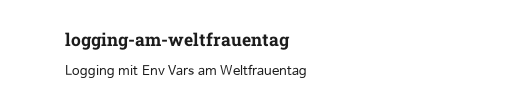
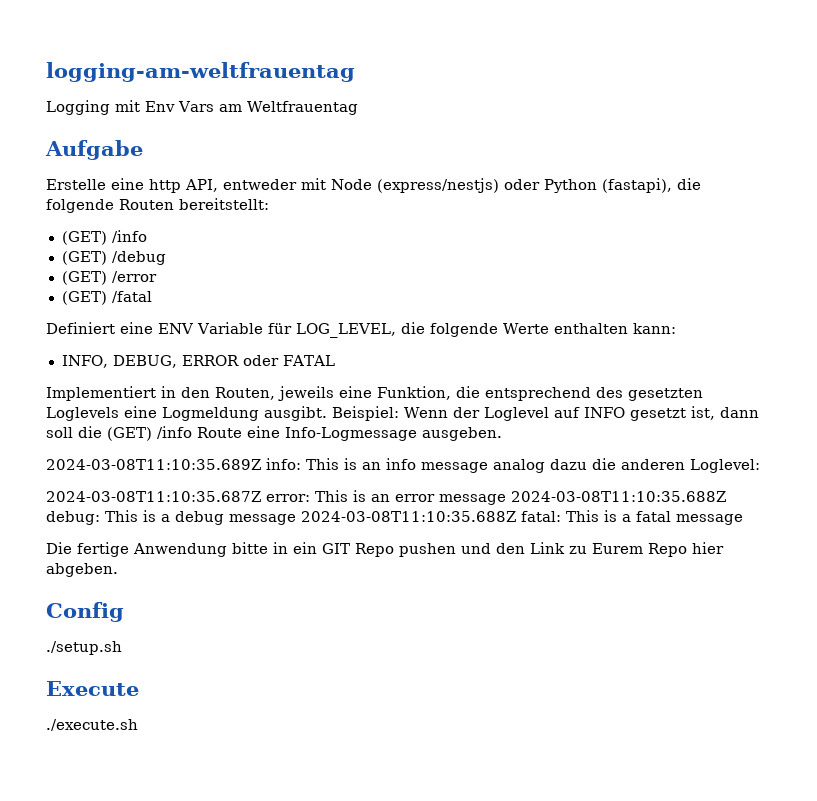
+ Aufgabe
+ Erstelle eine http API, entweder mit Node (express/nestjs) oder Python (fastapi), die folgende Routen bereitstellt:
+ (GET) /info
+ (GET) /debug
+ (GET) /error
+ (GET) /fatal
+ Definiert eine ENV Variable für LOG_LEVEL, die folgende Werte enthalten kann:
+ INFO, DEBUG, ERROR oder FATAL
+ Implementiert in den Routen, jeweils eine Funktion, die entsprechend des gesetzten Loglevels eine Logmeldung ausgibt. Beispiel: Wenn der Loglevel auf INFO gesetzt ist, dann soll die (GET) /info Route eine Info-Logmessage ausgeben.
+ 2024-03-08T11:10:35.689Z info: This is an info message analog dazu die anderen Loglevel:
+ 2024-03-08T11:10:35.687Z error: This is an error message 2024-03-08T11:10:35.688Z debug: This is a debug message 2024-03-08T11:10:35.688Z fatal: This is a fatal message
+ Die fertige Anwendung bitte in ein GIT Repo pushen und den Link zu Eurem Repo hier abgeben.
+ Config
+ ./setup.sh
+ Execute
+ ./execute.sh

